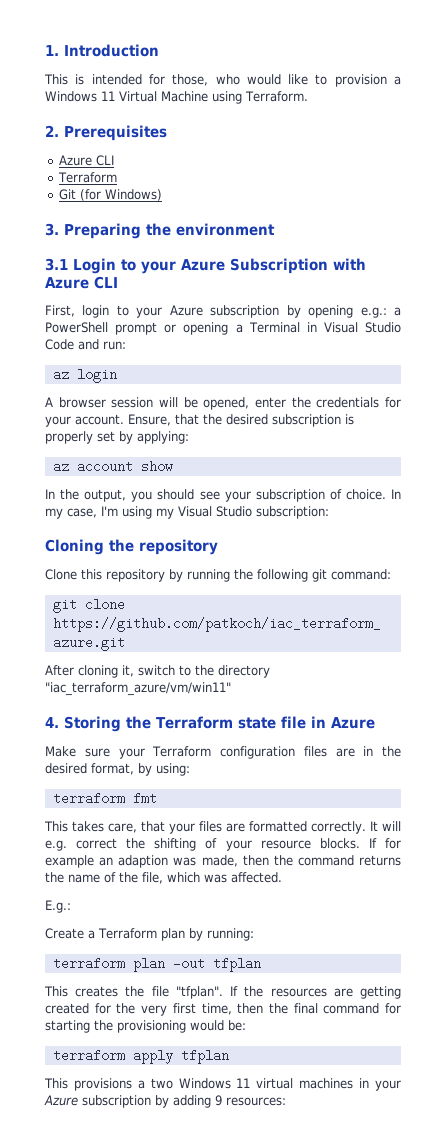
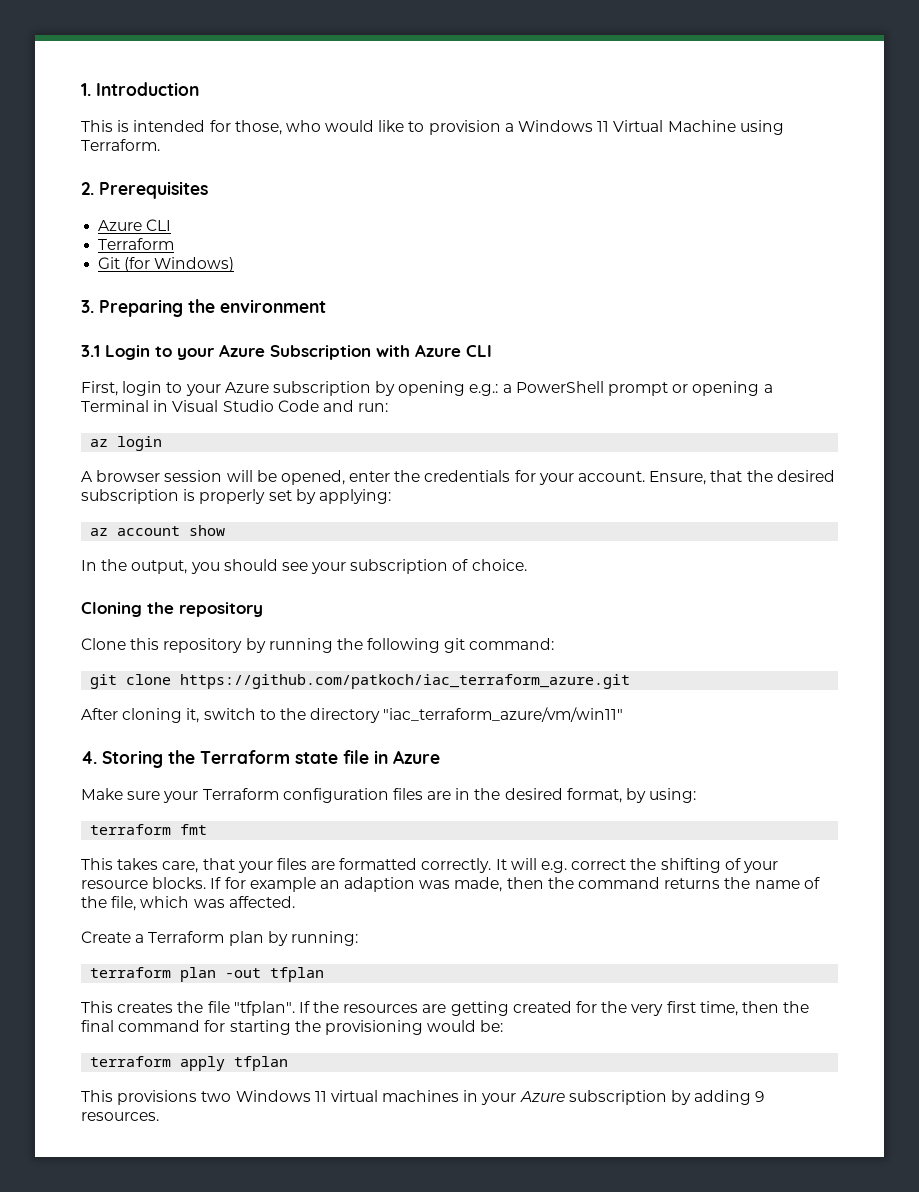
- In my case, I'm using my Visual Studio subscription:
- E.g.:
- This provisions a two Windows 11 virtual machines in your Azure subscription by adding 9 resources:
+ This provisions two Windows 11 virtual machines in your Azure subscription by adding 9 resources.

